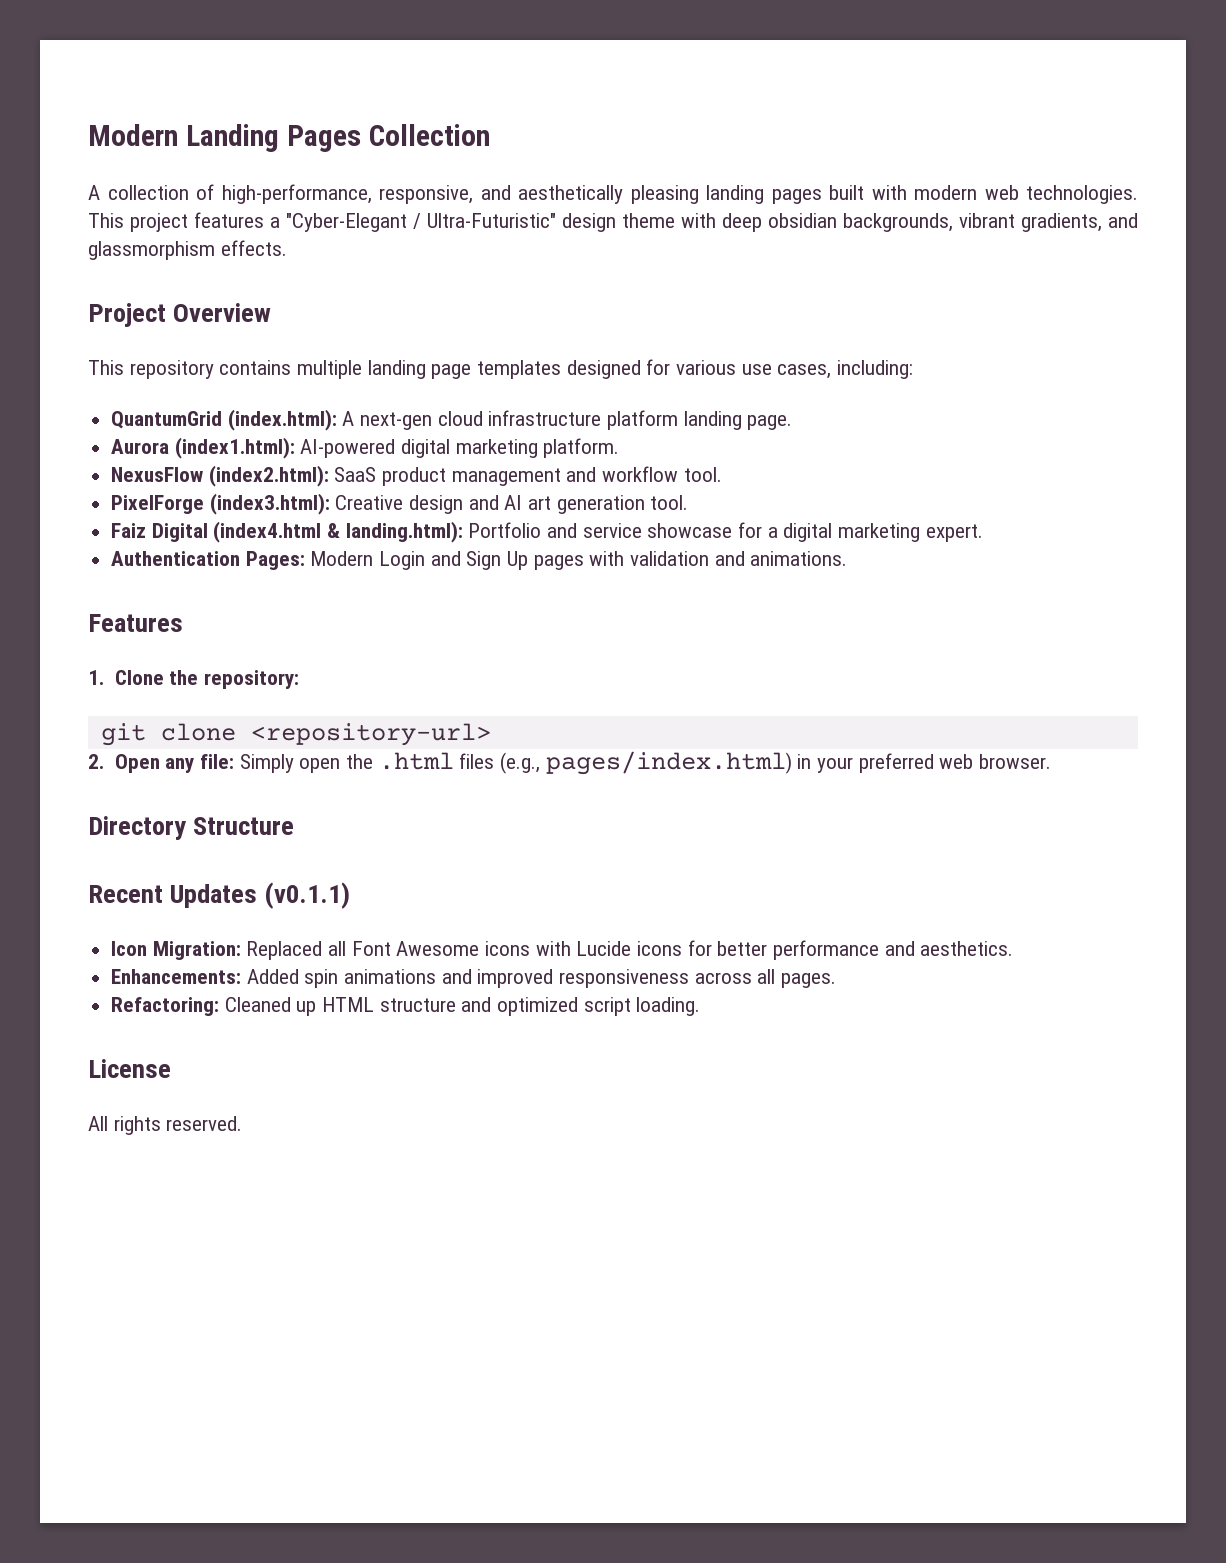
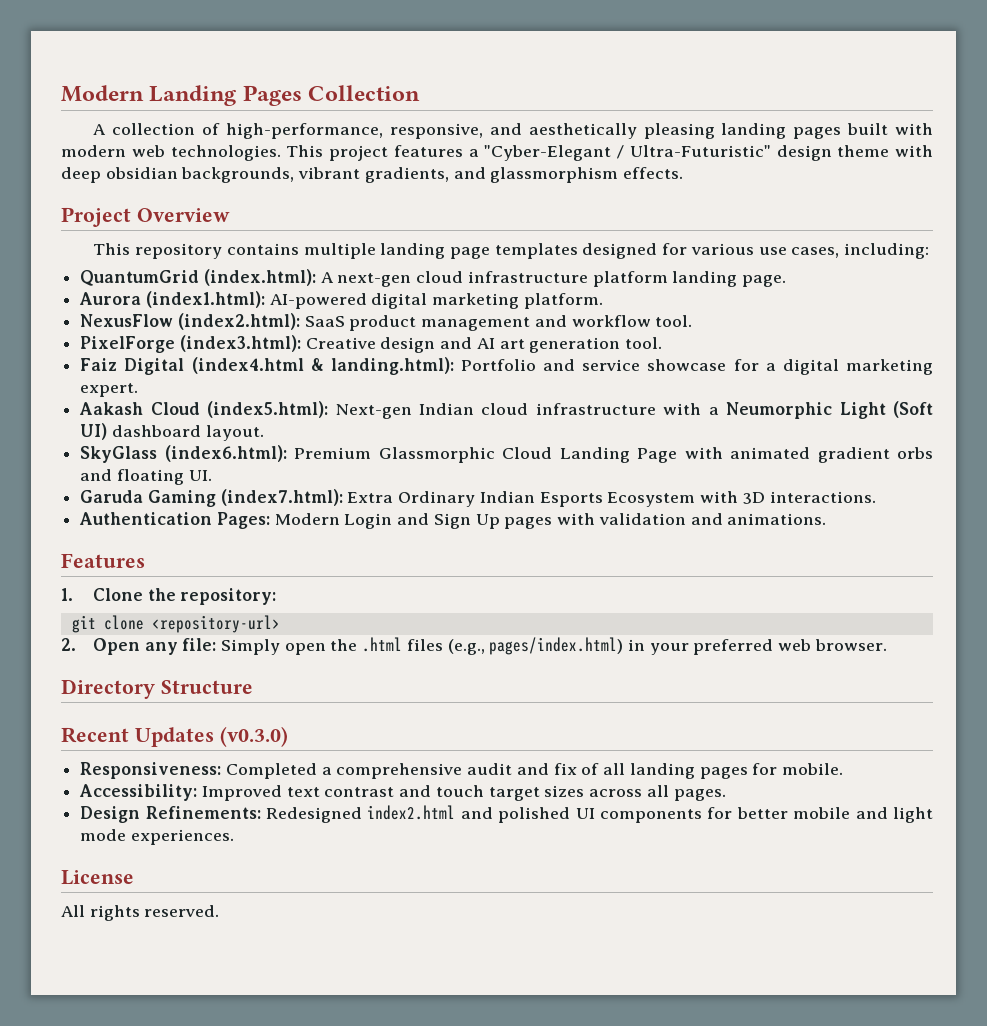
+ Aakash Cloud (index5.html): Next-gen Indian cloud infrastructure with a Neumorphic Light (Soft UI) dashboard layout.
+ SkyGlass (index6.html): Premium Glassmorphic Cloud Landing Page with animated gradient orbs and floating UI.
+ Garuda Gaming (index7.html): Extra Ordinary Indian Esports Ecosystem with 3D interactions.
- Recent Updates (v0.1.1)
- Icon Migration: Replaced all Font Awesome icons with Lucide icons for better performance and aesthetics.
- Enhancements: Added spin animations and improved responsiveness across all pages.
- Refactoring: Cleaned up HTML structure and optimized script loading.
+ Recent Updates (v0.3.0)
+ Responsiveness: Completed a comprehensive audit and fix of all landing pages for mobile.
+ Accessibility: Improved text contrast and touch target sizes across all pages.
+ Design Refinements: Redesigned index2.html and polished UI components for better mobile and light mode experiences.

